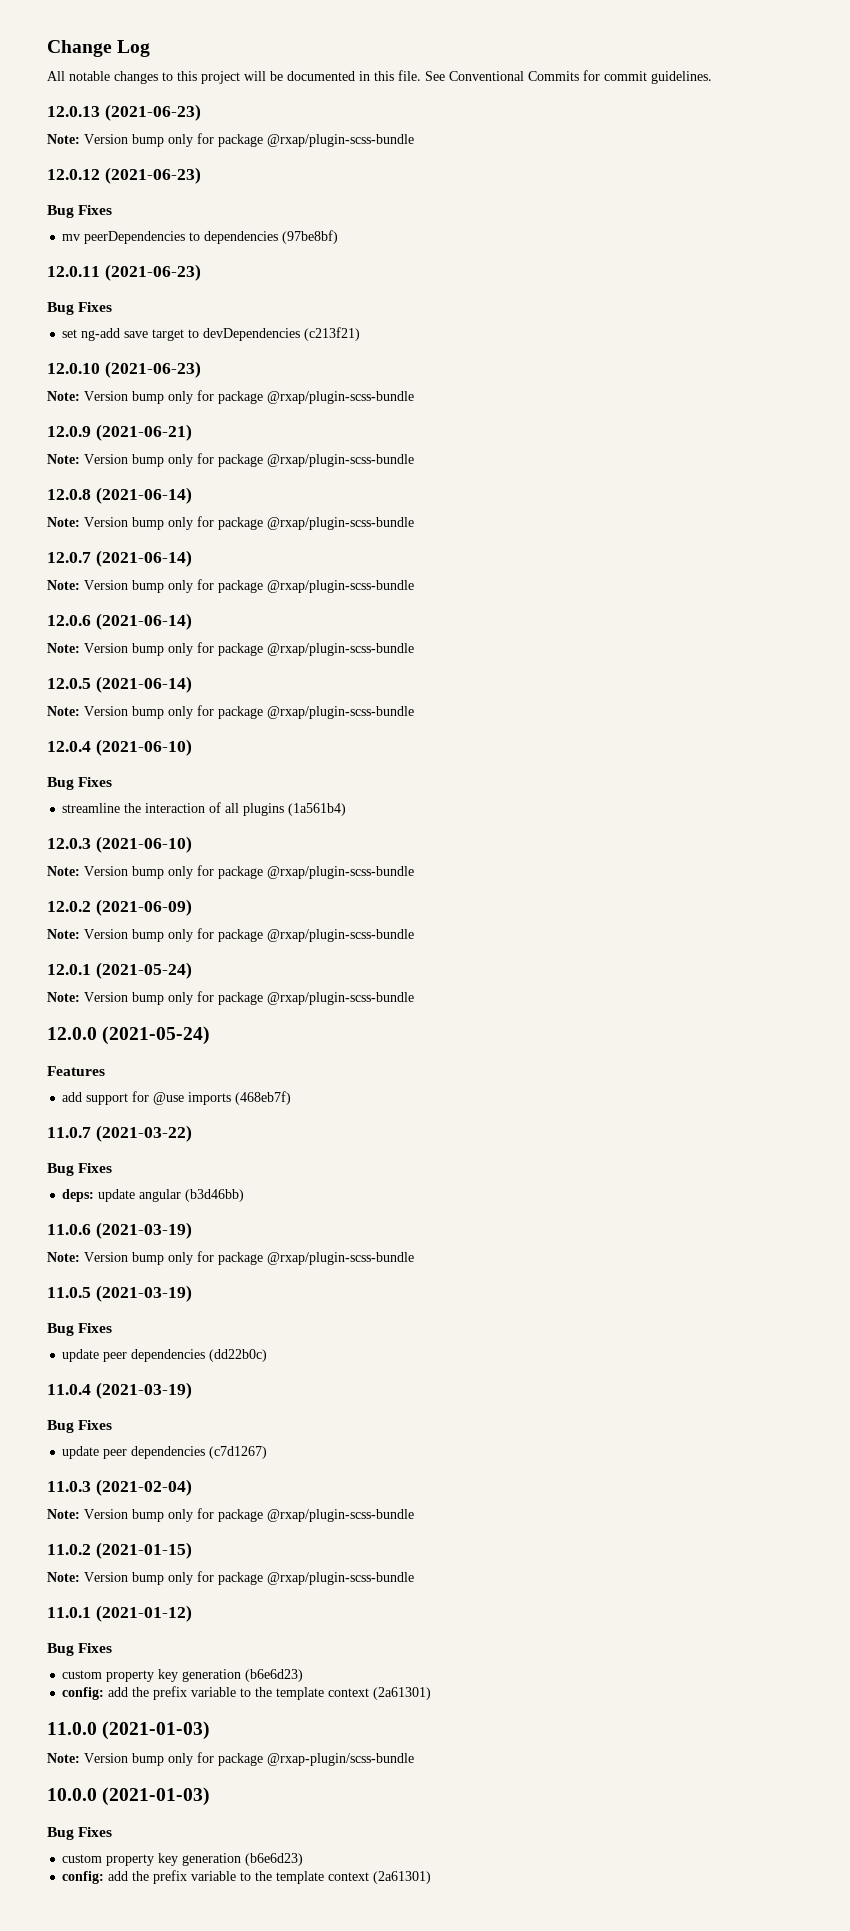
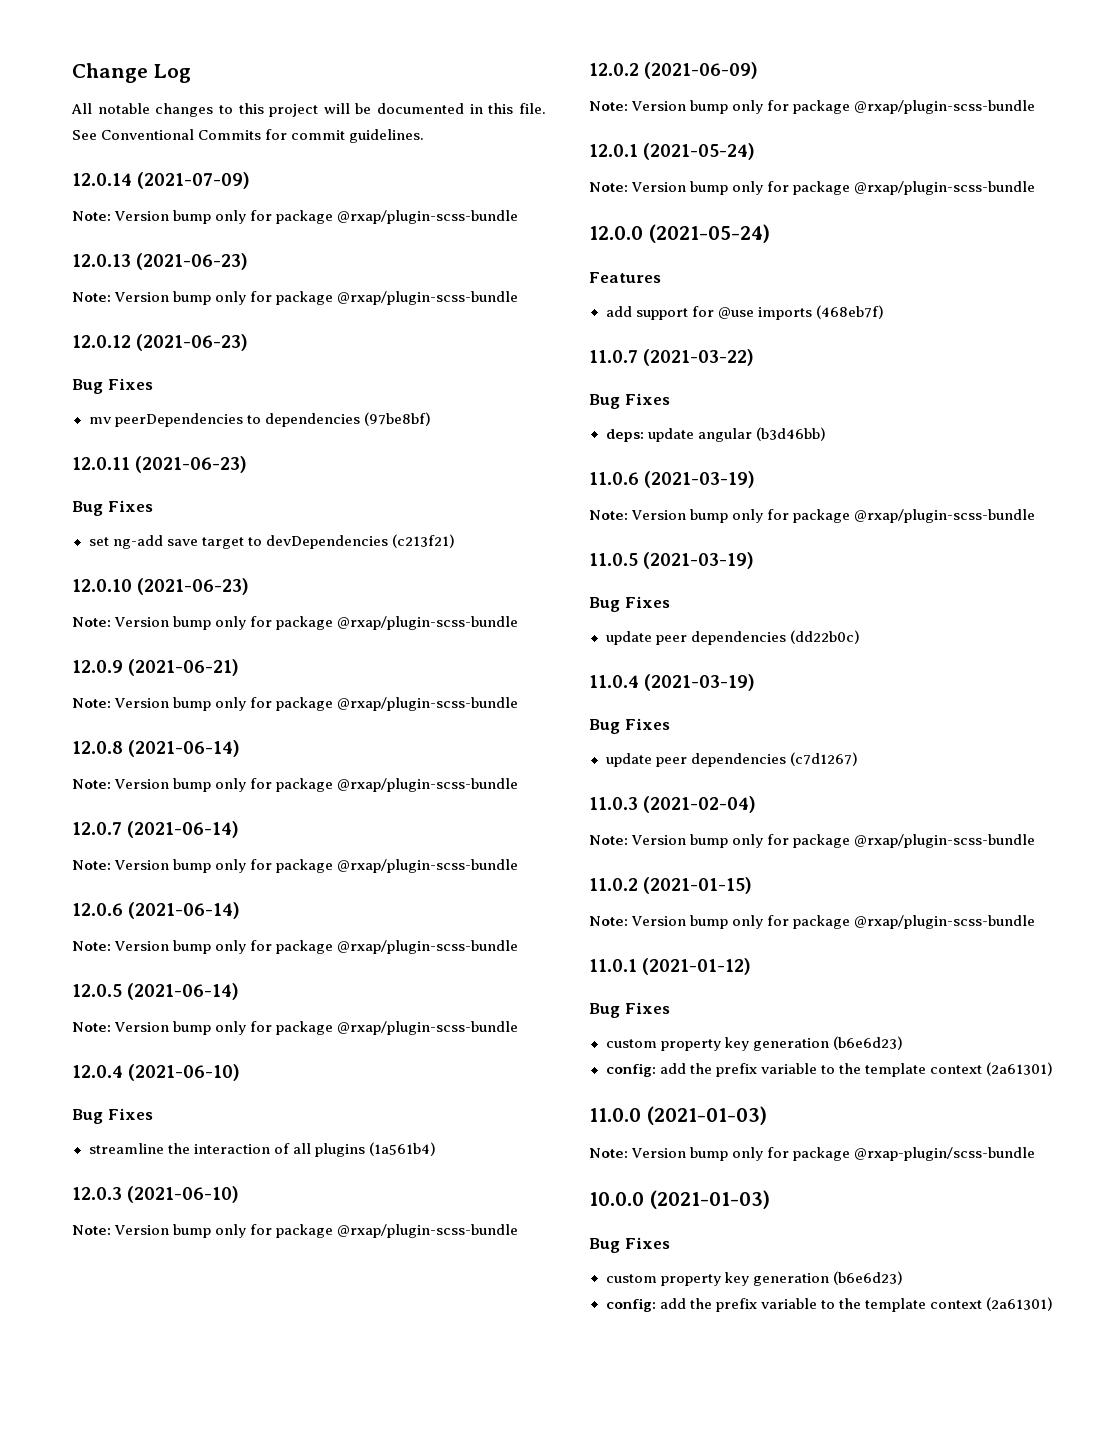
+ 12.0.14 (2021-07-09)
+ Note: Version bump only for package @rxap/plugin-scss-bundle

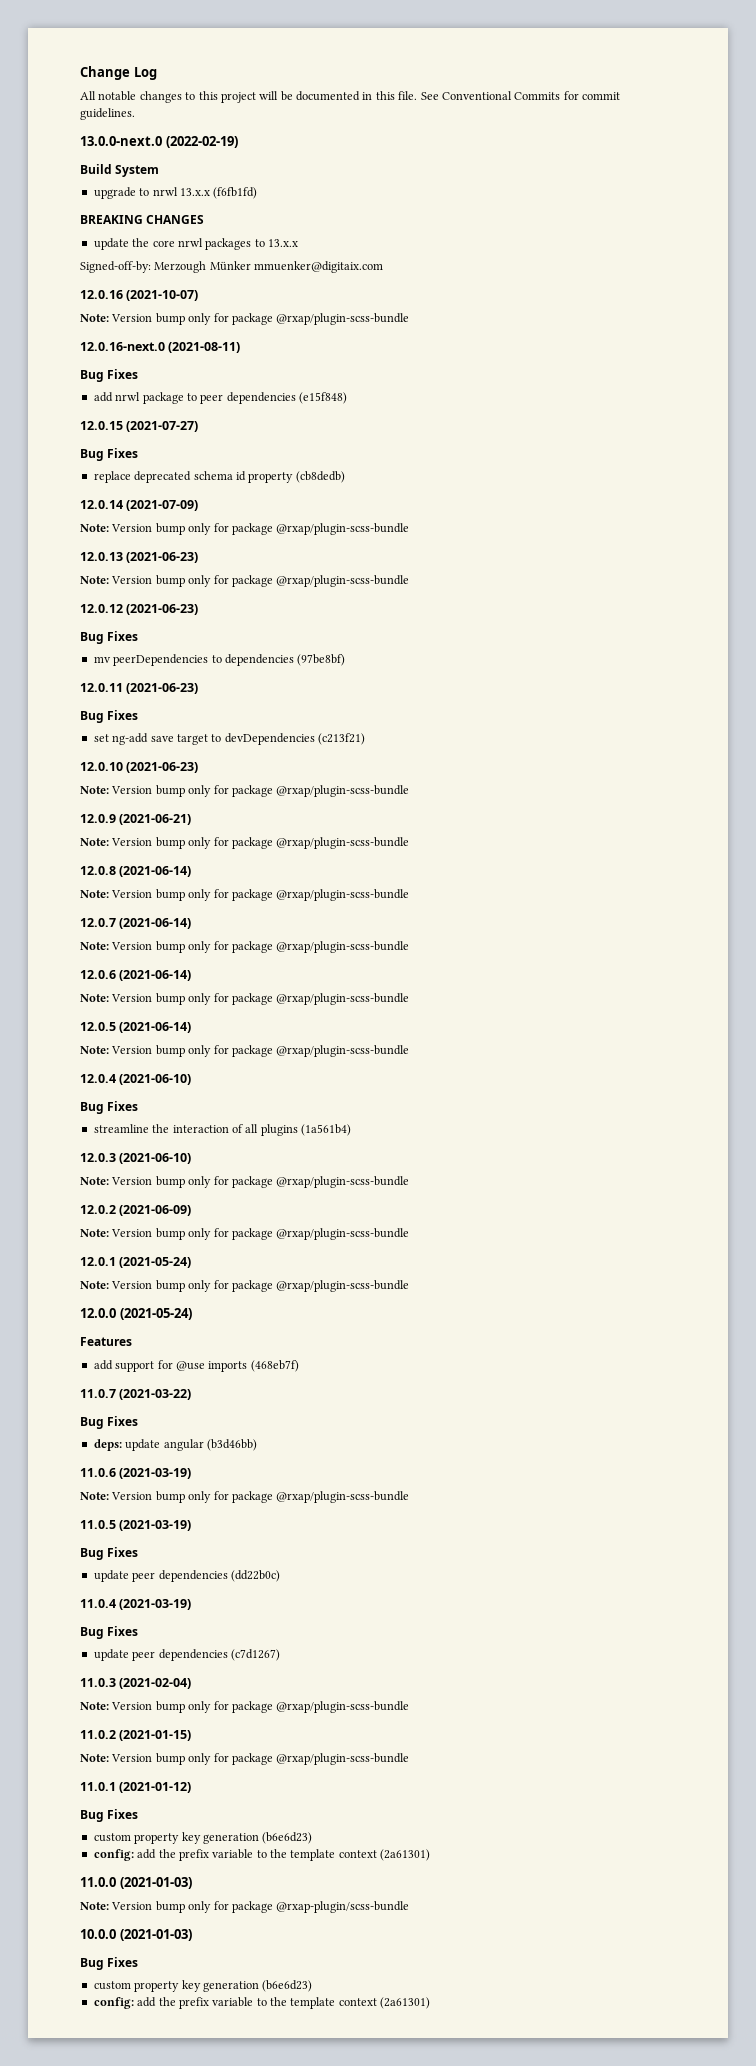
+ 13.0.0-next.0 (2022-02-19)
+ Build System
+ upgrade to nrwl 13.x.x (f6fb1fd)
+ BREAKING CHANGES
+ update the core nrwl packages to 13.x.x
+ Signed-off-by: Merzough Münker mmuenker@digitaix.com
+ 12.0.16 (2021-10-07)
+ Note: Version bump only for package @rxap/plugin-scss-bundle
+ 12.0.16-next.0 (2021-08-11)
+ Bug Fixes
+ add nrwl package to peer dependencies (e15f848)
+ 12.0.15 (2021-07-27)
+ Bug Fixes
+ replace deprecated schema id property (cb8dedb)

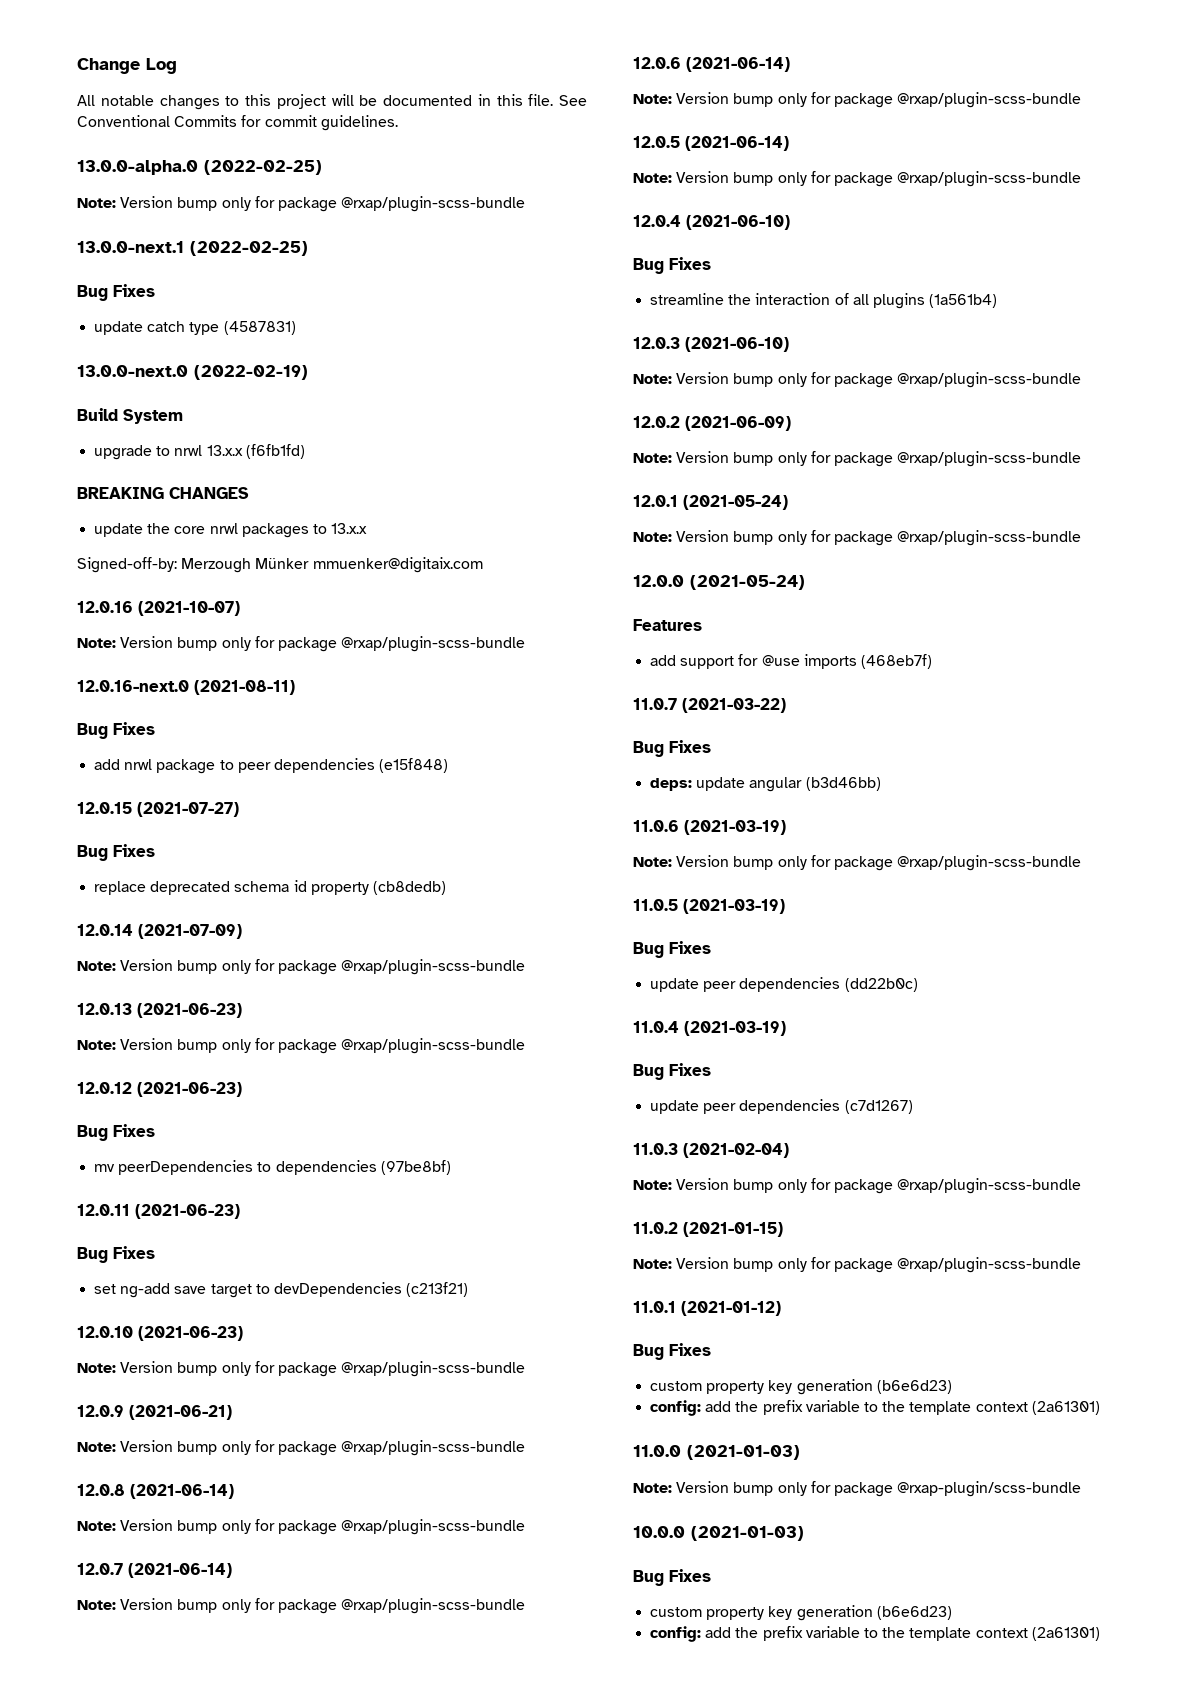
+ 13.0.0-alpha.0 (2022-02-25)
+ Note: Version bump only for package @rxap/plugin-scss-bundle
+ 13.0.0-next.1 (2022-02-25)
+ Bug Fixes
+ update catch type (4587831)

